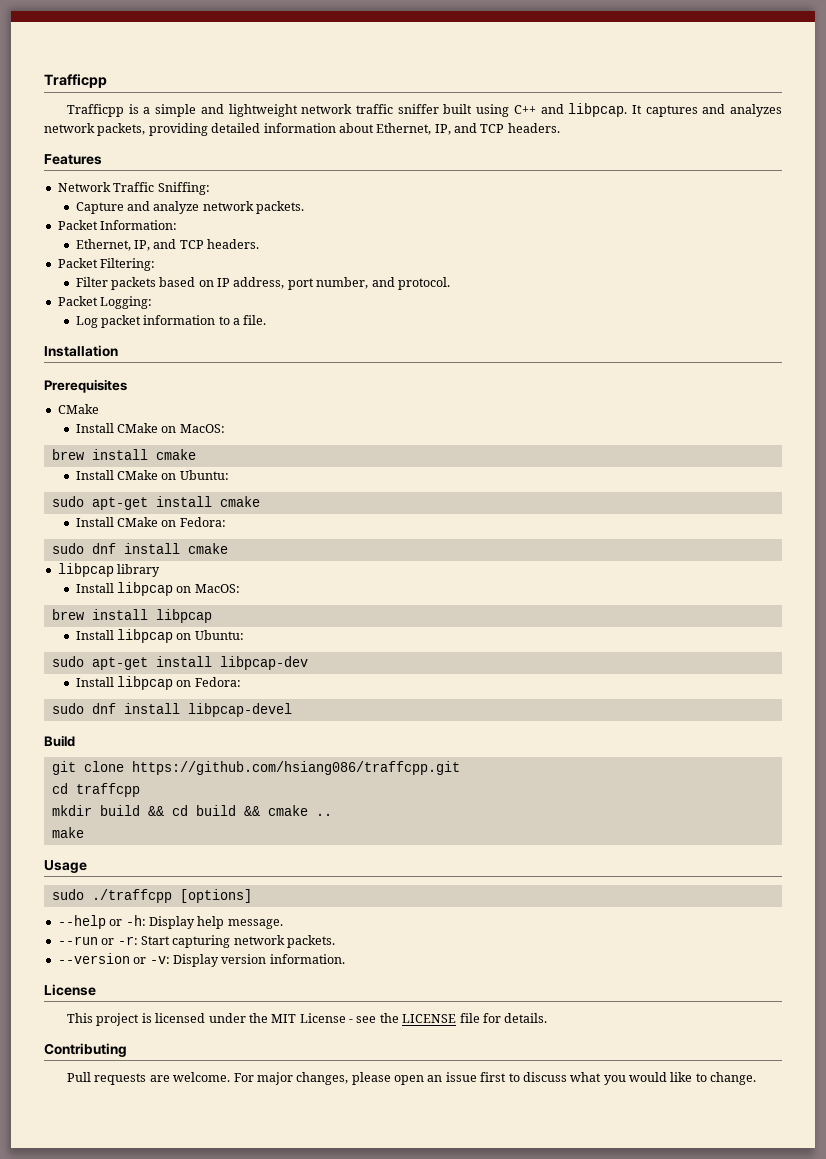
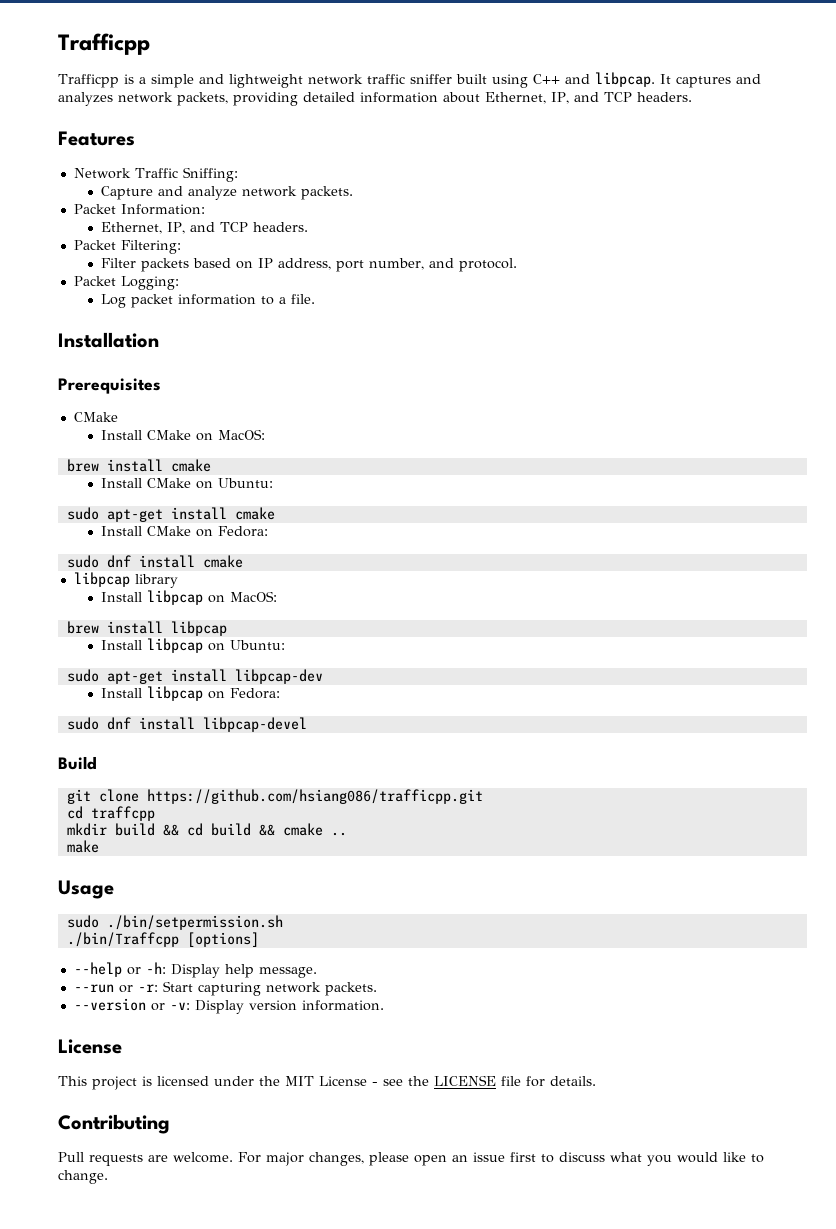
- git clone https://github.com/hsiang086/traffcpp.git
+ git clone https://github.com/hsiang086/trafficpp.git
- sudo ./traffcpp [options]
+ sudo ./bin/setpermission.sh
+ ./bin/Traffcpp [options]

